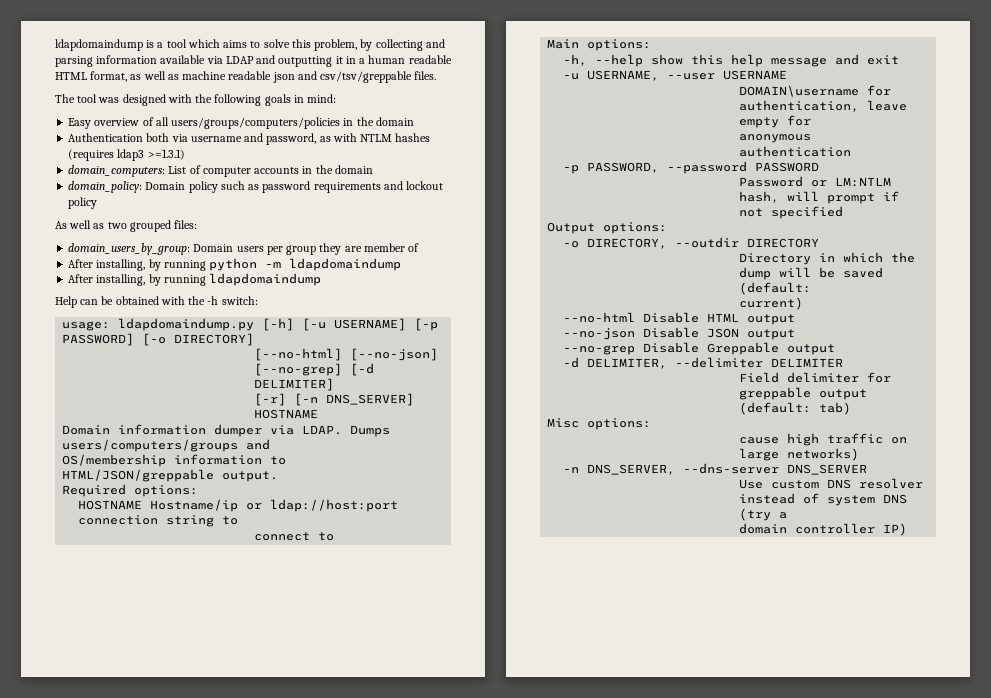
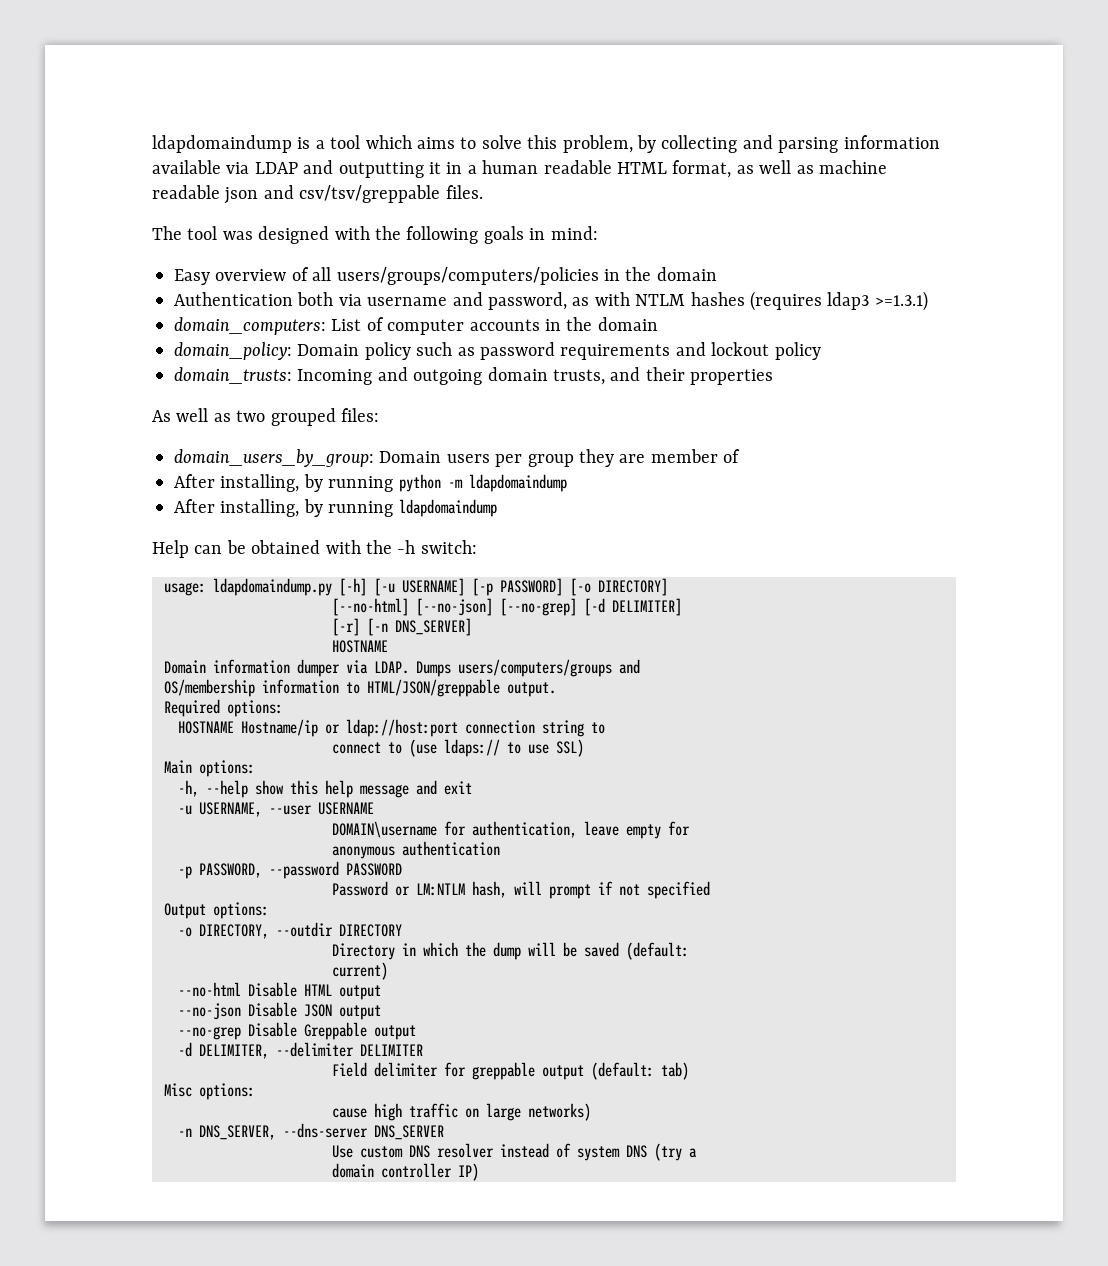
+ domain_trusts: Incoming and outgoing domain trusts, and their properties
- connect to
+ connect to (use ldaps:// to use SSL)

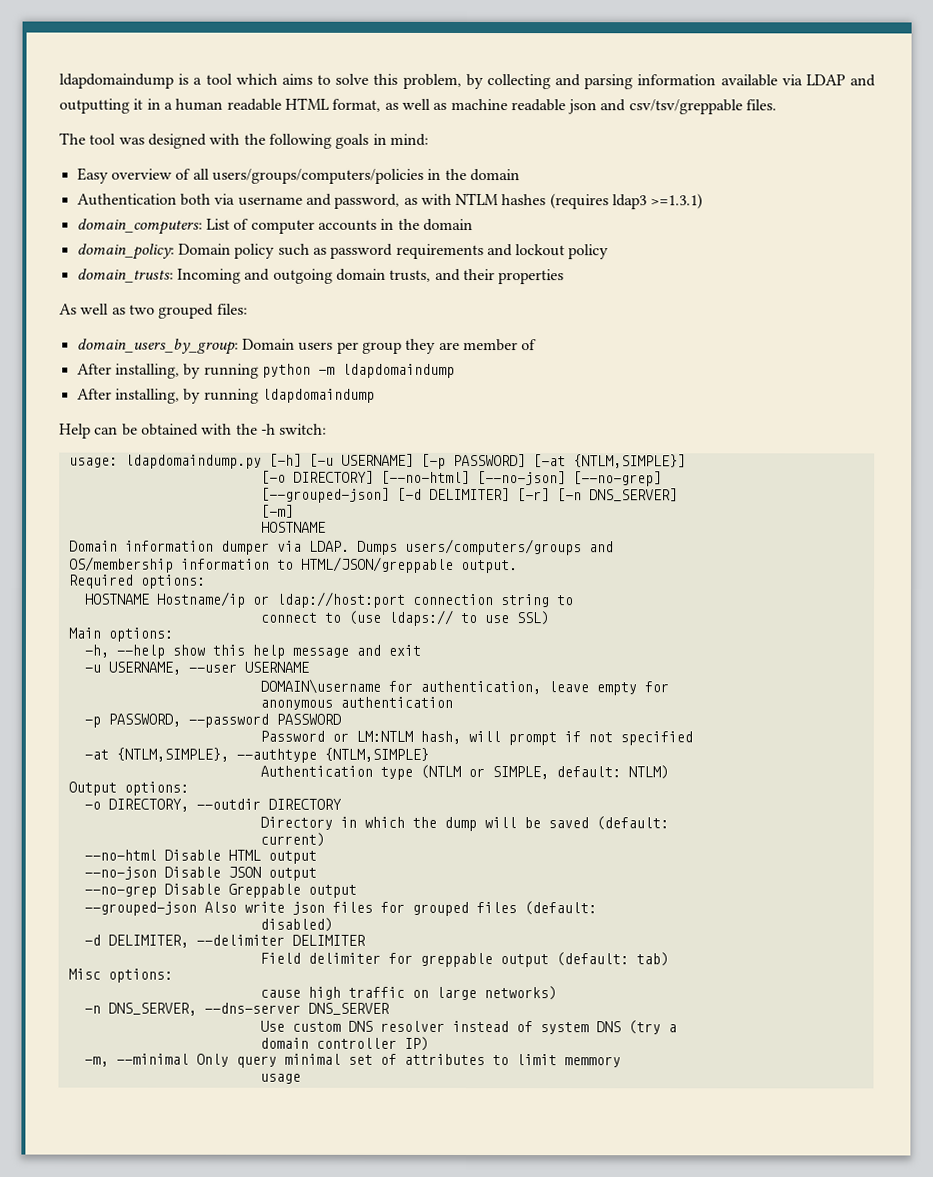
- usage: ldapdomaindump.py [-h] [-u USERNAME] [-p PASSWORD] [-o DIRECTORY]
- [--no-html] [--no-json] [--no-grep] [-d DELIMITER]
- [-r] [-n DNS_SERVER]
+ usage: ldapdomaindump.py [-h] [-u USERNAME] [-p PASSWORD] [-at {NTLM,SIMPLE}]
+ [-o DIRECTORY] [--no-html] [--no-json] [--no-grep]
+ [--grouped-json] [-d DELIMITER] [-r] [-n DNS_SERVER]
+ [-m]
+ -at {NTLM,SIMPLE}, --authtype {NTLM,SIMPLE}
+ Authentication type (NTLM or SIMPLE, default: NTLM)
+ --grouped-json Also write json files for grouped files (default:
+ disabled)
+ -m, --minimal Only query minimal set of attributes to limit memmory
+ usage

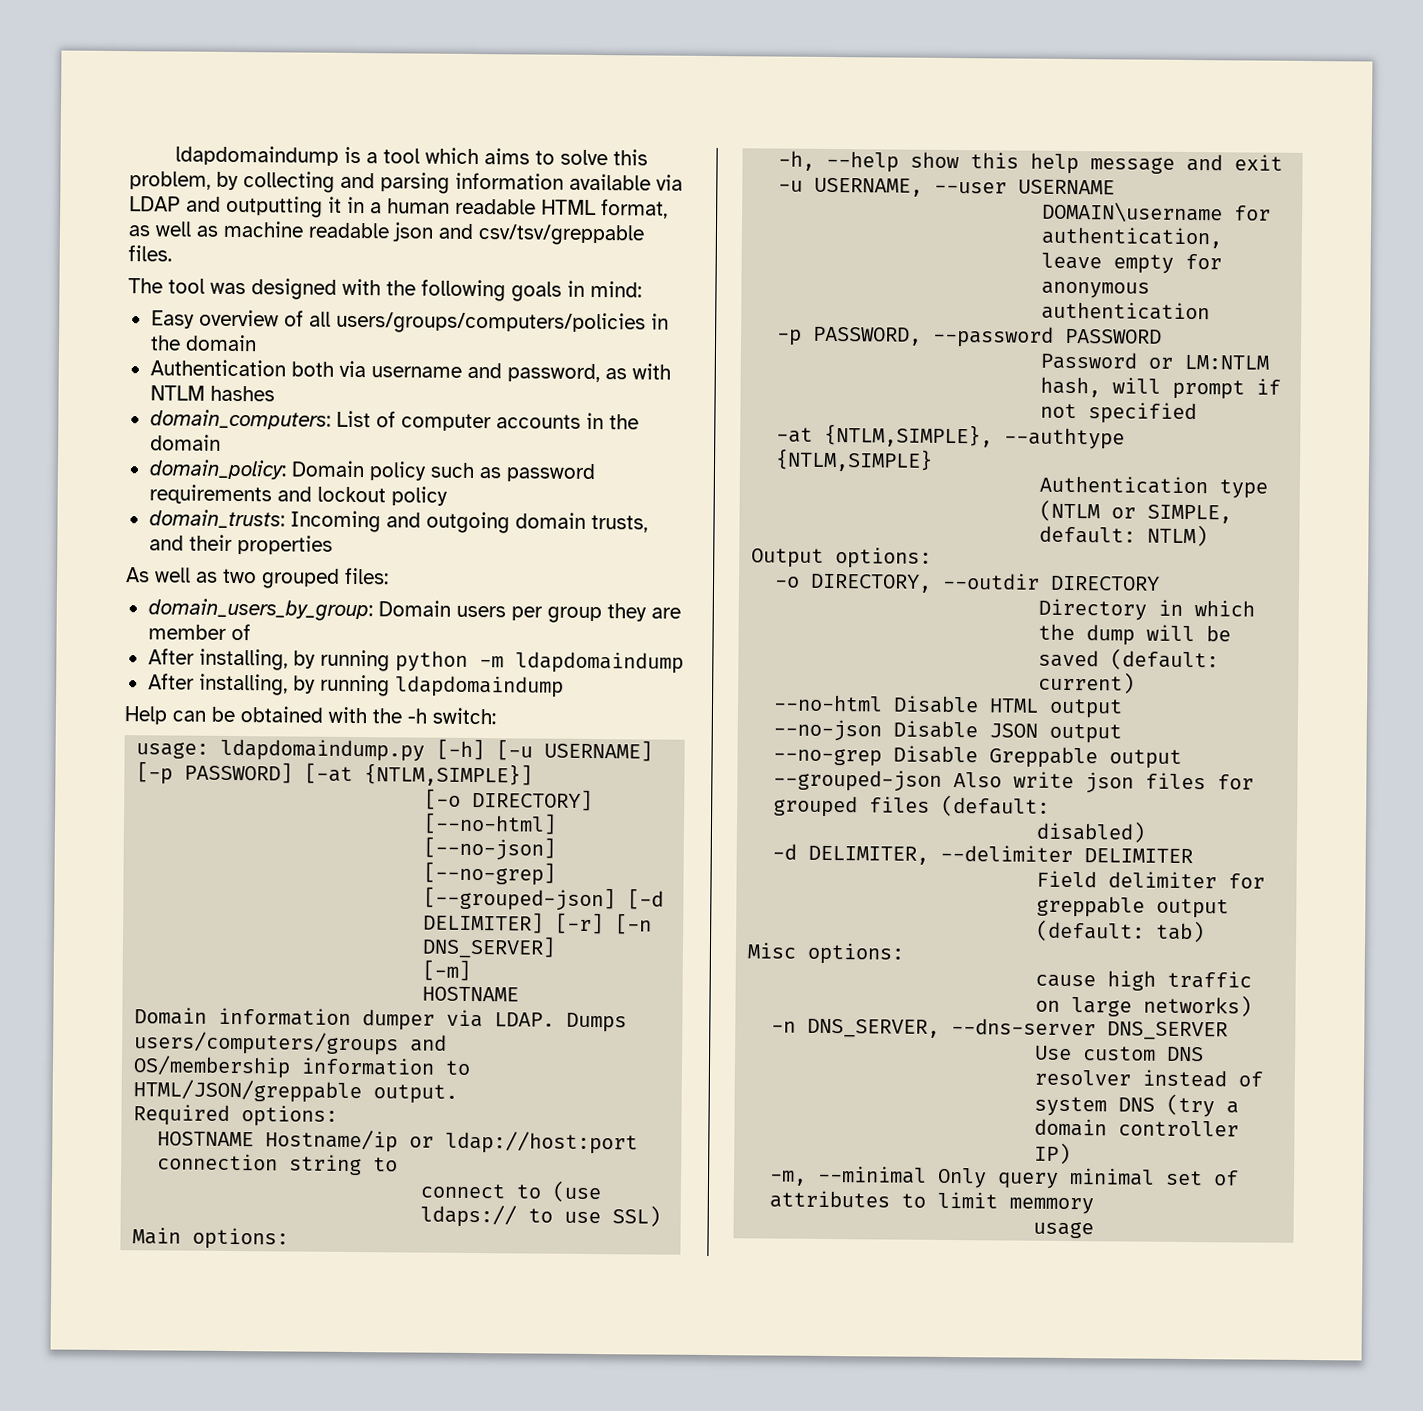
- Authentication both via username and password, as with NTLM hashes (requires ldap3 >=1.3.1)
+ Authentication both via username and password, as with NTLM hashes

